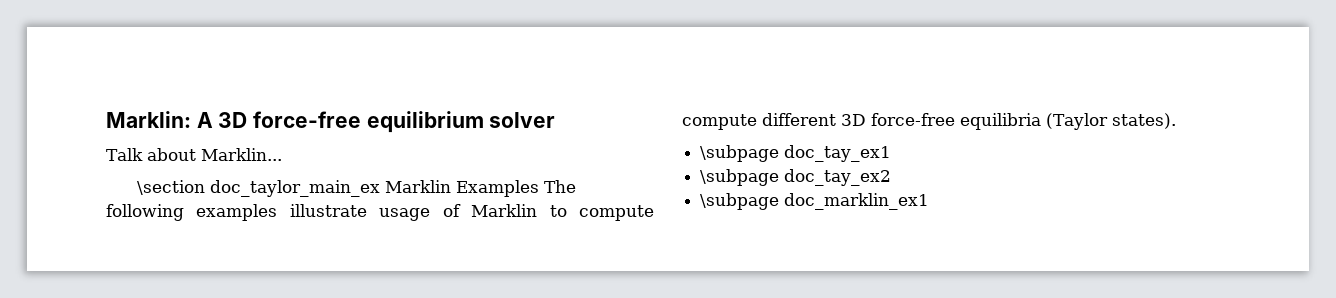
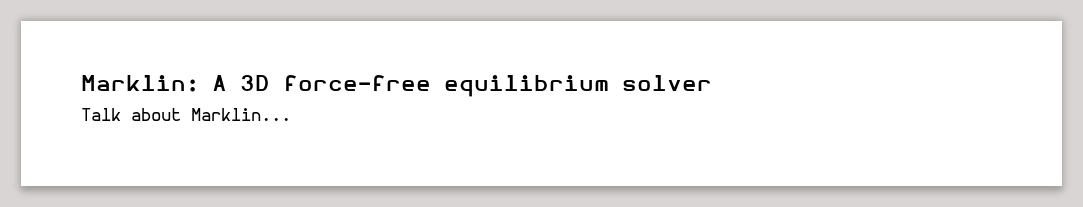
- \section doc_taylor_main_ex Marklin Examples The following examples illustrate usage of Marklin to compute compute different 3D force-free equilibria (Taylor states).
- \subpage doc_tay_ex1
- \subpage doc_tay_ex2
- \subpage doc_marklin_ex1

